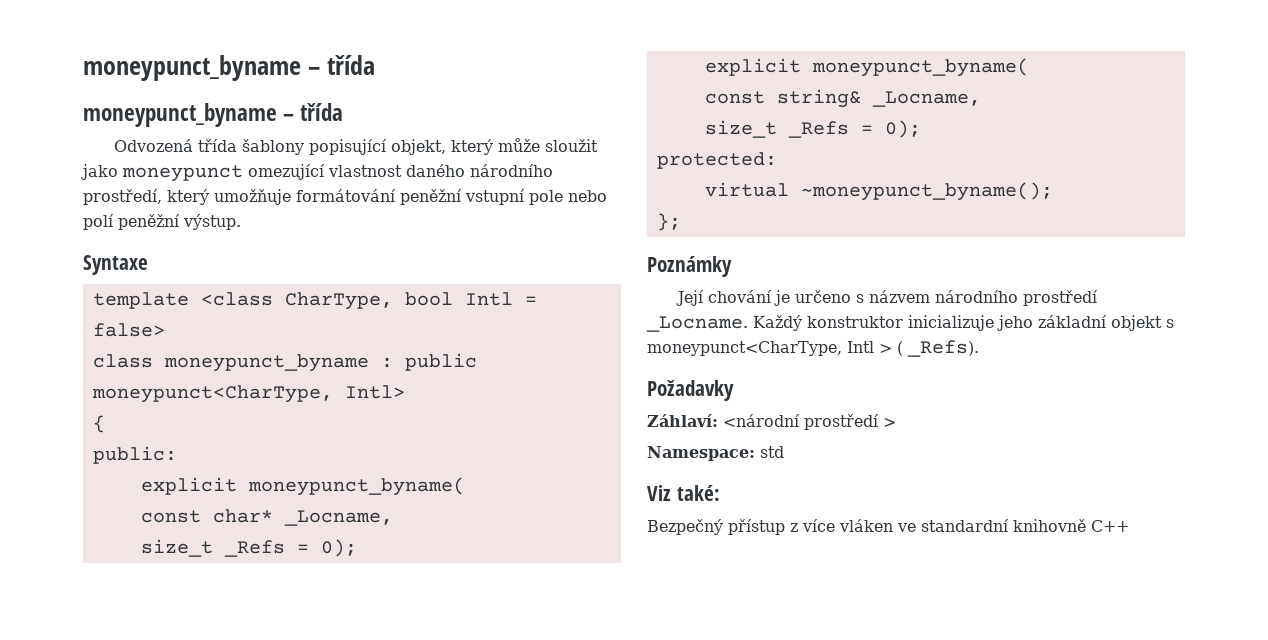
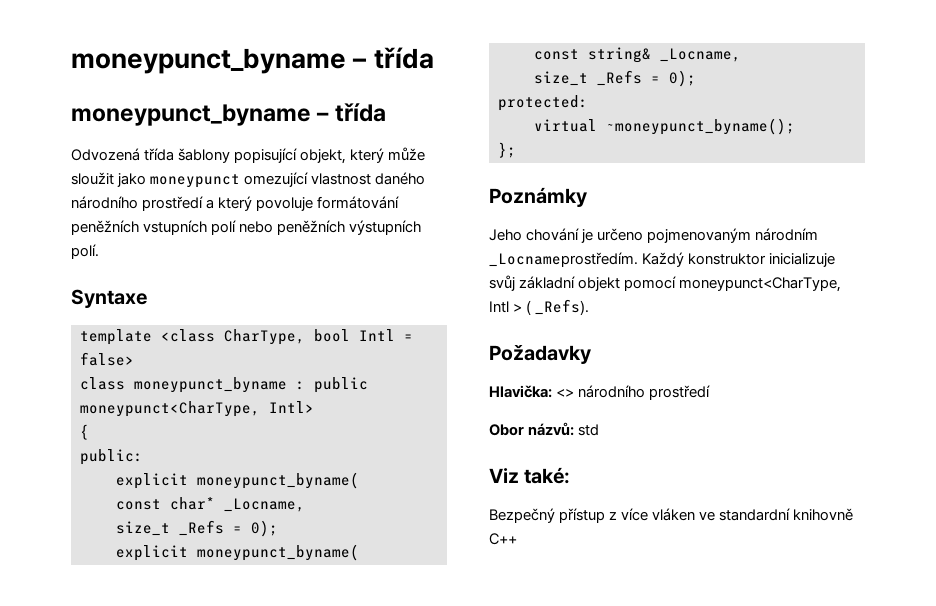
- Odvozená třída šablony popisující objekt, který může sloužit jako moneypunct omezující vlastnost daného národního prostředí, který umožňuje formátování peněžní vstupní pole nebo polí peněžní výstup.
+ Odvozená třída šablony popisující objekt, který může sloužit jako moneypunct omezující vlastnost daného národního prostředí a který povoluje formátování peněžních vstupních polí nebo peněžních výstupních polí.
- Její chování je určeno s názvem národního prostředí _Locname.
+ Jeho chování je určeno pojmenovaným národním _Locnameprostředím.
- Každý konstruktor inicializuje jeho základní objekt s moneypunct<CharType, Intl > ( _Refs).
+ Každý konstruktor inicializuje svůj základní objekt pomocí moneypunct<CharType, Intl > ( _Refs).
- Záhlaví: <národní prostředí >
- Namespace: std
+ Hlavička: <> národního prostředí
+ Obor názvů: std

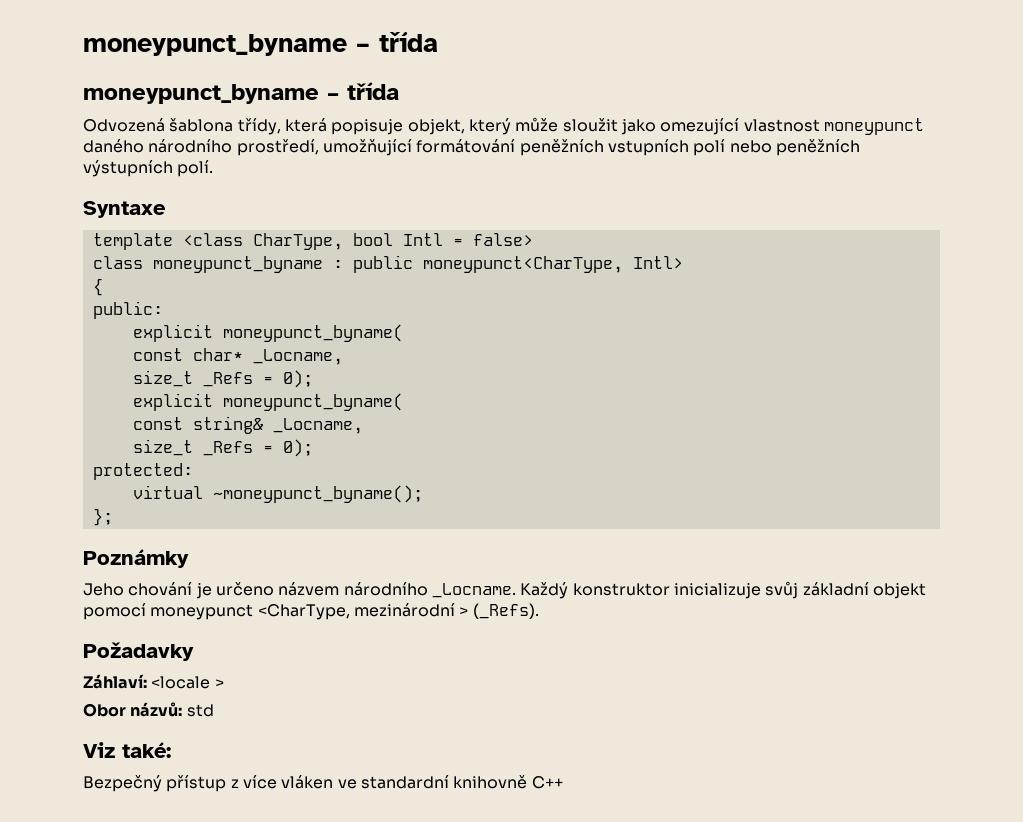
- Odvozená třída šablony popisující objekt, který může sloužit jako moneypunct omezující vlastnost daného národního prostředí a který povoluje formátování peněžních vstupních polí nebo peněžních výstupních polí.
+ Odvozená šablona třídy, která popisuje objekt, který může sloužit jako omezující vlastnost moneypunct daného národního prostředí, umožňující formátování peněžních vstupních polí nebo peněžních výstupních polí.
- Jeho chování je určeno pojmenovaným národním _Locnameprostředím.
+ Jeho chování je určeno názvem národního _Locname.
- Každý konstruktor inicializuje svůj základní objekt pomocí moneypunct<CharType, Intl > ( _Refs).
+ Každý konstruktor inicializuje svůj základní objekt pomocí moneypunct <CharType, mezinárodní > (_Refs).
  Požadavky
- Hlavička: <> národního prostředí
+ Záhlaví: <locale >

